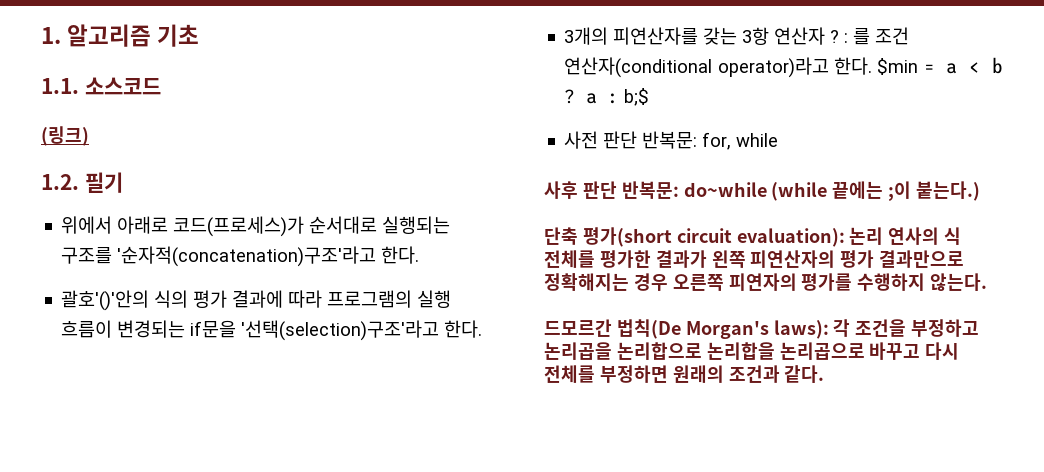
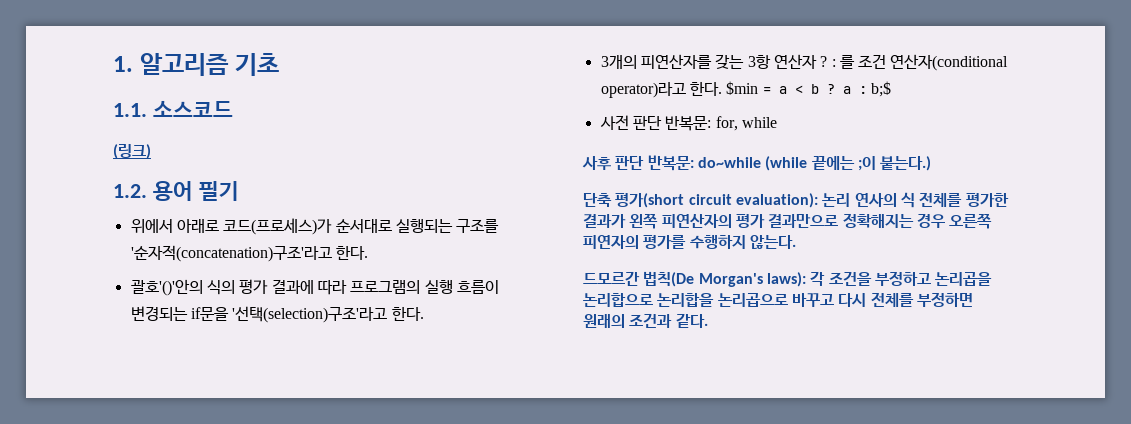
- 1.2. 필기
+ 1.2. 용어 필기

